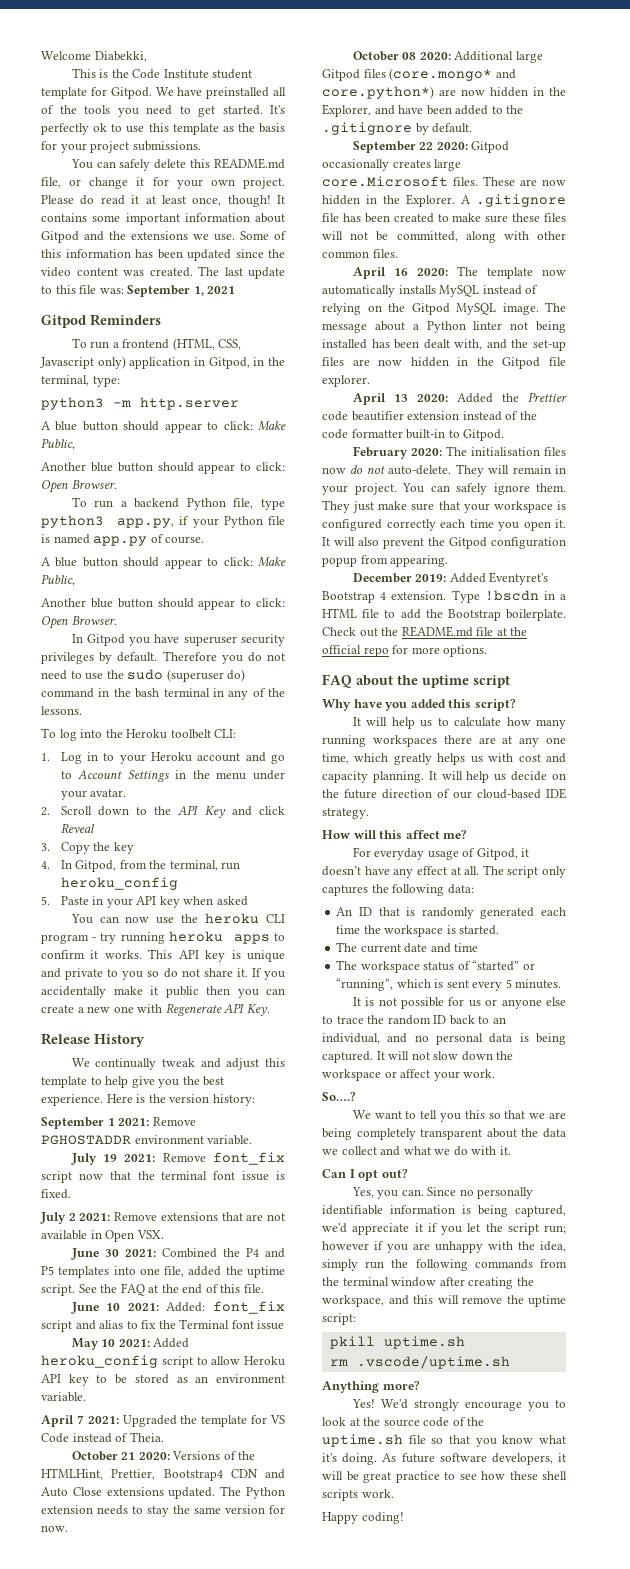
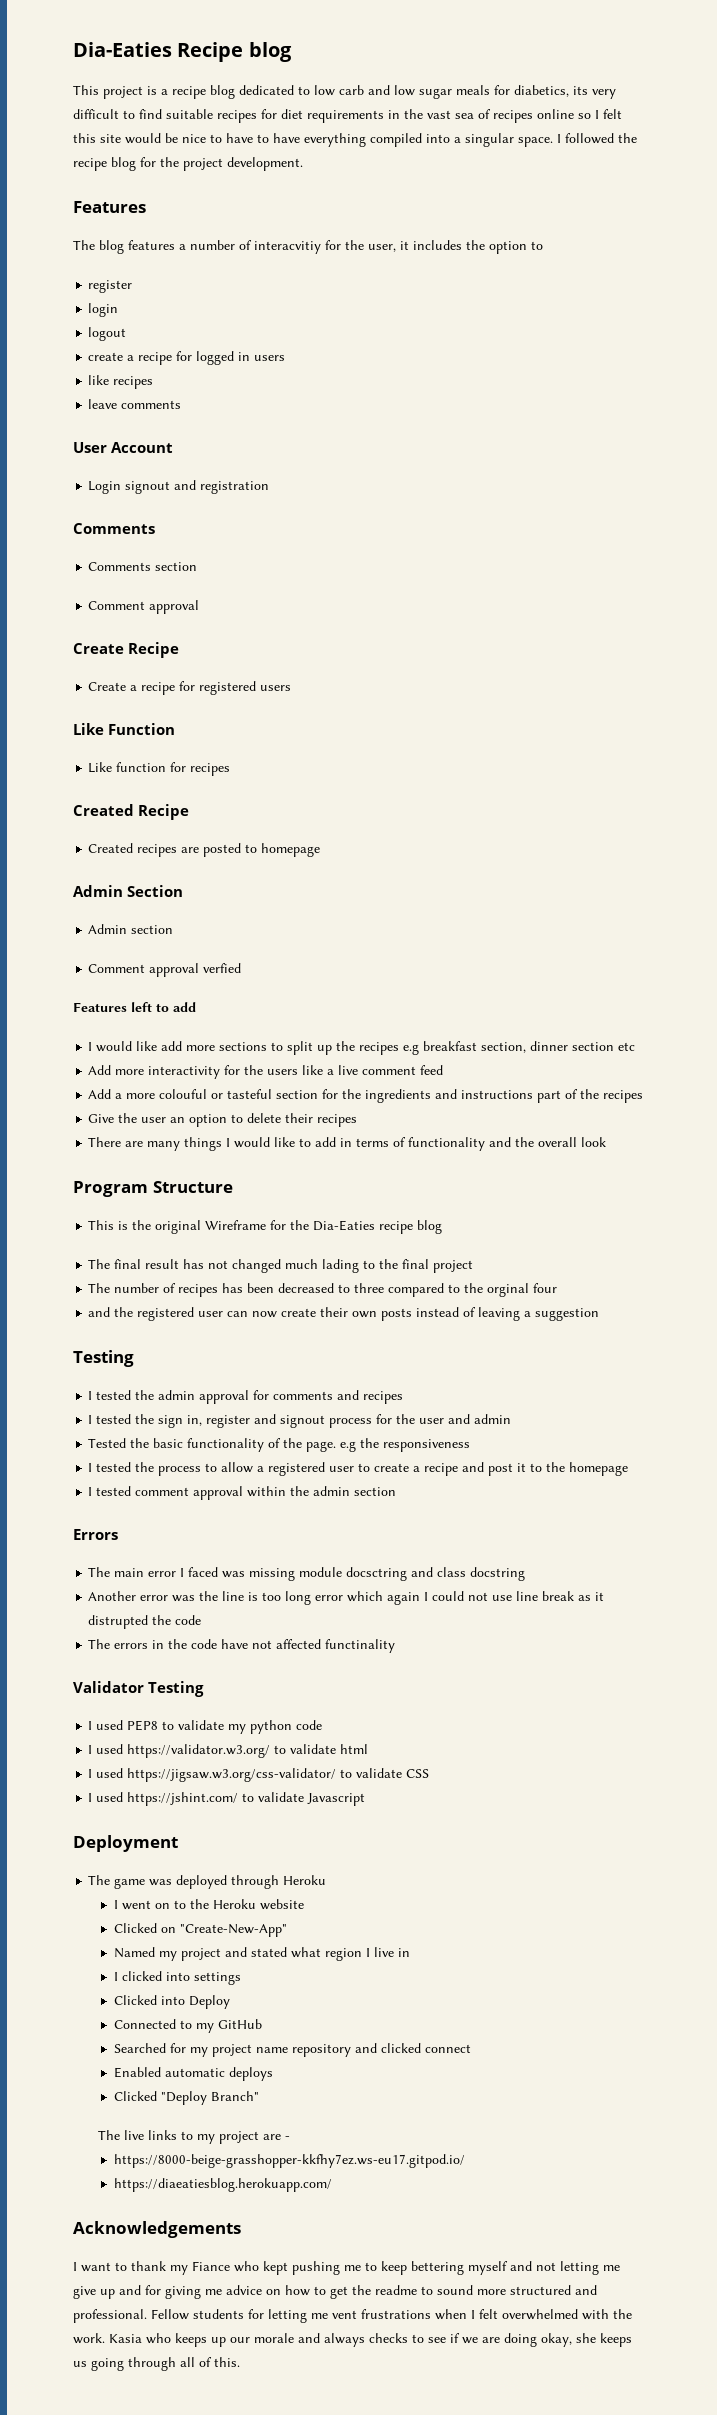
- Welcome Diabekki,
- This is the Code Institute student template for Gitpod. We have preinstalled all of the tools you need to get started. It's perfectly ok to use this template as the basis for your project submissions.
- You can safely delete this README.md file, or change it for your own project. Please do read it at least once, though! It contains some important information about Gitpod and the extensions we use. Some of this information has been updated since the video content was created. The last update to this file was: September 1, 2021
- Gitpod Reminders
- To run a frontend (HTML, CSS, Javascript only) application in Gitpod, in the terminal, type:
- python3 -m http.server
- A blue button should appear to click: Make Public,
- Another blue button should appear to click: Open Browser.
- To run a backend Python file, type python3 app.py, if your Python file is named app.py of course.
- A blue button should appear to click: Make Public,
- Another blue button should appear to click: Open Browser.
- In Gitpod you have superuser security privileges by default. Therefore you do not need to use the sudo (superuser do) command in the bash terminal in any of the lessons.
- To log into the Heroku toolbelt CLI:
- 1. Log in to your Heroku account and go to Account Settings in the menu under your avatar.
- 2. Scroll down to the API Key and click Reveal
- 3. Copy the key
- 4. In Gitpod, from the terminal, run heroku_config
- 5. Paste in your API key when asked
- You can now use the heroku CLI program - try running heroku apps to confirm it works. This API key is unique and private to you so do not share it. If you accidentally make it public then you can create a new one with Regenerate API Key.
- Release History
- We continually tweak and adjust this template to help give you the best experience. Here is the version history:
- September 1 2021: Remove PGHOSTADDR environment variable.
- July 19 2021: Remove font_fix script now that the terminal font issue is fixed.
- July 2 2021: Remove extensions that are not available in Open VSX.
- June 30 2021: Combined the P4 and P5 templates into one file, added the uptime script. See the FAQ at the end of this file.
- June 10 2021: Added: font_fix script and alias to fix the Terminal font issue
- May 10 2021: Added heroku_config script to allow Heroku API key to be stored as an environment variable.
- April 7 2021: Upgraded the template for VS Code instead of Theia.
- October 21 2020: Versions of the HTMLHint, Prettier, Bootstrap4 CDN and Auto Close extensions updated. The Python extension needs to stay the same version for now.
- October 08 2020: Additional large Gitpod files (core.mongo* and core.python*) are now hidden in the Explorer, and have been added to the .gitignore by default.
- September 22 2020: Gitpod occasionally creates large core.Microsoft files. These are now hidden in the Explorer. A .gitignore file has been created to make sure these files will not be committed, along with other common files.
- April 16 2020: The template now automatically installs MySQL instead of relying on the Gitpod MySQL image. The message about a Python linter not being installed has been dealt with, and the set-up files are now hidden in the Gitpod file explorer.
- April 13 2020: Added the Prettier code beautifier extension instead of the code formatter built-in to Gitpod.
- February 2020: The initialisation files now do not auto-delete. They will remain in your project. You can safely ignore them. They just make sure that your workspace is configured correctly each time you open it. It will also prevent the Gitpod configuration popup from appearing.
- December 2019: Added Eventyret's Bootstrap 4 extension. Type !bscdn in a HTML file to add the Bootstrap boilerplate. Check out the README.md file at the official repo for more options.
- FAQ about the uptime script
- Why have you added this script?
- It will help us to calculate how many running workspaces there are at any one time, which greatly helps us with cost and capacity planning. It will help us decide on the future direction of our cloud-based IDE strategy.
- How will this affect me?
- For everyday usage of Gitpod, it doesn’t have any effect at all. The script only captures the following data:
- An ID that is randomly generated each time the workspace is started.
- The current date and time
- The workspace status of “started” or “running”, which is sent every 5 minutes.
- It is not possible for us or anyone else to trace the random ID back to an individual, and no personal data is being captured. It will not slow down the workspace or affect your work.
- So….?
- We want to tell you this so that we are being completely transparent about the data we collect and what we do with it.
- Can I opt out?
- Yes, you can. Since no personally identifiable information is being captured, we'd appreciate it if you let the script run; however if you are unhappy with the idea, simply run the following commands from the terminal window after creating the workspace, and this will remove the uptime script:
- pkill uptime.sh
- rm .vscode/uptime.sh
- Anything more?
- Yes! We'd strongly encourage you to look at the source code of the uptime.sh file so that you know what it's doing. As future software developers, it will be great practice to see how these shell scripts work.
- Happy coding!
+ Dia-Eaties Recipe blog
+ This project is a recipe blog dedicated to low carb and low sugar meals for diabetics, its very difficult to find suitable recipes for diet requirements in the vast sea of recipes online so I felt this site would be nice to have to have everything compiled into a singular space. I followed the recipe blog for the project development.
+ Features
+ The blog features a number of interacvitiy for the user, it includes the option to
+ register
+ login
+ logout
+ create a recipe for logged in users
+ like recipes
+ leave comments
+ User Account
+ Login signout and registration
+ Comments
+ Comments section
+ Comment approval
+ Create Recipe
+ Create a recipe for registered users
+ Like Function
+ Like function for recipes
+ Created Recipe
+ Created recipes are posted to homepage
+ Admin Section
+ Admin section
+ Comment approval verfied
+ Features left to add
+ I would like add more sections to split up the recipes e.g breakfast section, dinner section etc
+ Add more interactivity for the users like a live comment feed
+ Add a more colouful or tasteful section for the ingredients and instructions part of the recipes
+ Give the user an option to delete their recipes
+ There are many things I would like to add in terms of functionality and the overall look
+ Program Structure
+ This is the original Wireframe for the Dia-Eaties recipe blog
+ The final result has not changed much lading to the final project
+ The number of recipes has been decreased to three compared to the orginal four
+ and the registered user can now create their own posts instead of leaving a suggestion
+ Testing
+ I tested the admin approval for comments and recipes
+ I tested the sign in, register and signout process for the user and admin
+ Tested the basic functionality of the page. e.g the responsiveness
+ I tested the process to allow a registered user to create a recipe and post it to the homepage
+ I tested comment approval within the admin section
+ Errors
+ The main error I faced was missing module docsctring and class docstring
+ Another error was the line is too long error which again I could not use line break as it distrupted the code
+ The errors in the code have not affected functinality
+ Validator Testing
+ I used PEP8 to validate my python code
+ I used https://validator.w3.org/ to validate html
+ I used https://jigsaw.w3.org/css-validator/ to validate CSS
+ I used https://jshint.com/ to validate Javascript
+ Deployment
+ The game was deployed through Heroku
+ I went on to the Heroku website
+ Clicked on "Create-New-App"
+ Named my project and stated what region I live in
+ I clicked into settings
+ Clicked into Deploy
+ Connected to my GitHub
+ Searched for my project name repository and clicked connect
+ Enabled automatic deploys
+ Clicked "Deploy Branch"
+ The live links to my project are -
+ https://8000-beige-grasshopper-kkfhy7ez.ws-eu17.gitpod.io/
+ https://diaeatiesblog.herokuapp.com/
+ Acknowledgements
+ I want to thank my Fiance who kept pushing me to keep bettering myself and not letting me give up and for giving me advice on how to get the readme to sound more structured and professional. Fellow students for letting me vent frustrations when I felt overwhelmed with the work. Kasia who keeps up our morale and always checks to see if we are doing okay, she keeps us going through all of this.

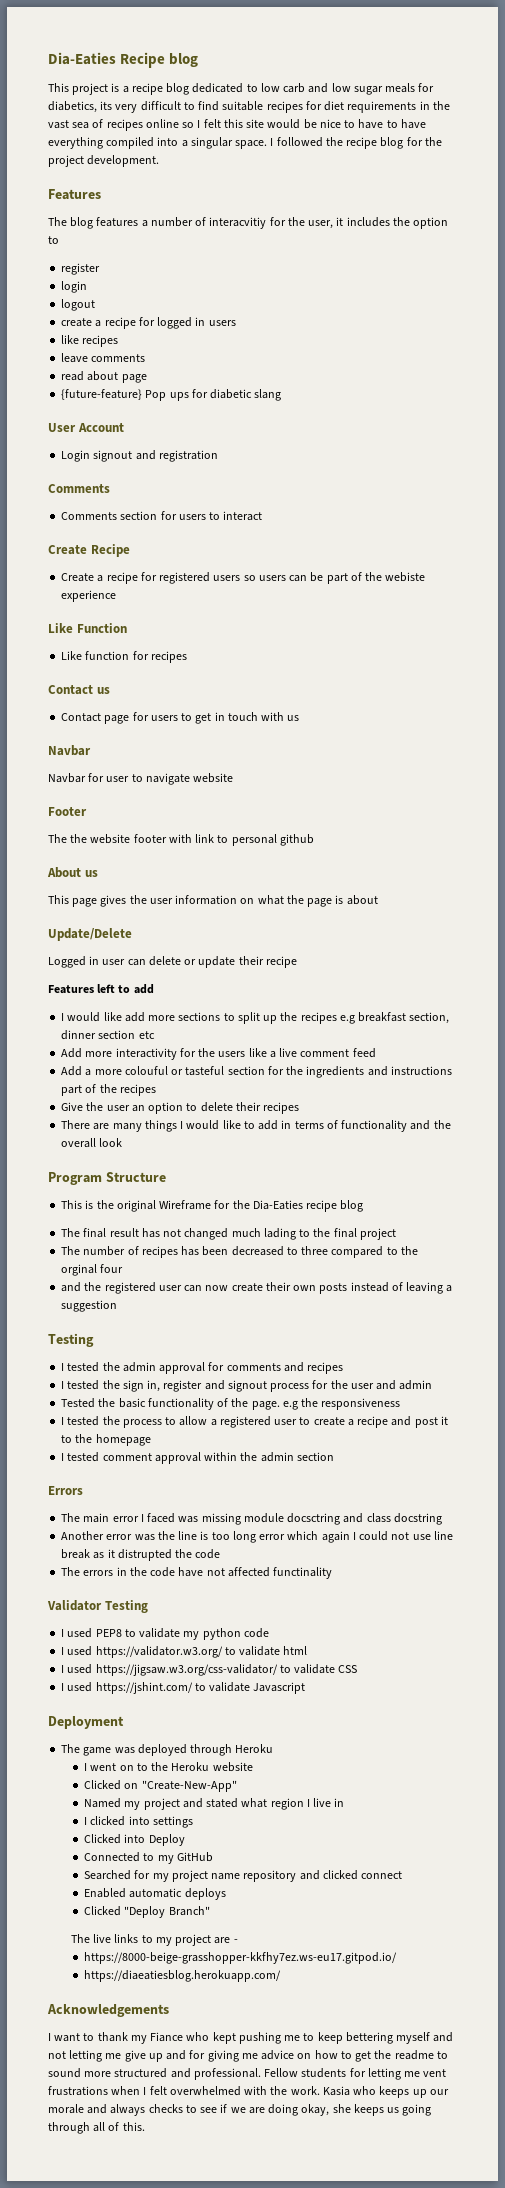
+ read about page
+ {future-feature} Pop ups for diabetic slang
- Comments section
- Comment approval
+ Comments section for users to interact
- Create a recipe for registered users
+ Create a recipe for registered users so users can be part of the webiste experience
- Created Recipe
- Created recipes are posted to homepage
- Admin Section
- Admin section
- Comment approval verfied
+ Contact us
+ Contact page for users to get in touch with us
+ Navbar
+ Navbar for user to navigate website
+ Footer
+ The the website footer with link to personal github
+ About us
+ This page gives the user information on what the page is about
+ Update/Delete
+ Logged in user can delete or update their recipe

